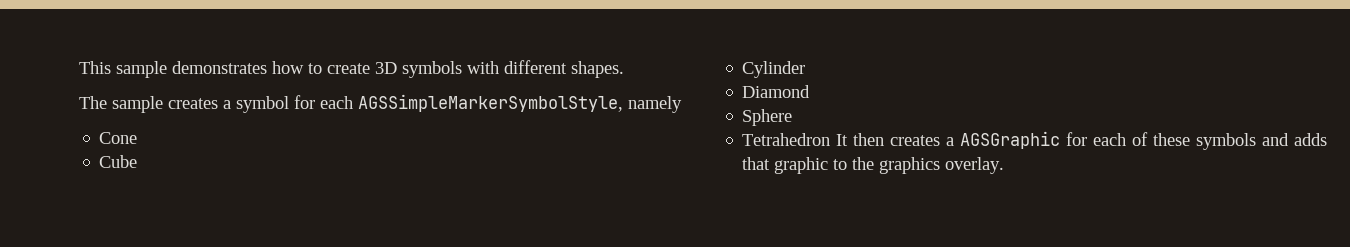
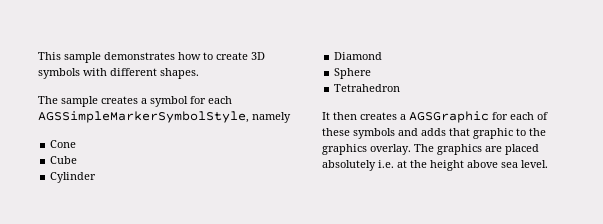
- Tetrahedron It then creates a AGSGraphic for each of these symbols and adds that graphic to the graphics overlay.
+ Tetrahedron
+ It then creates a AGSGraphic for each of these symbols and adds that graphic to the graphics overlay.
+ The graphics are placed absolutely i.e. at the height above sea level.

